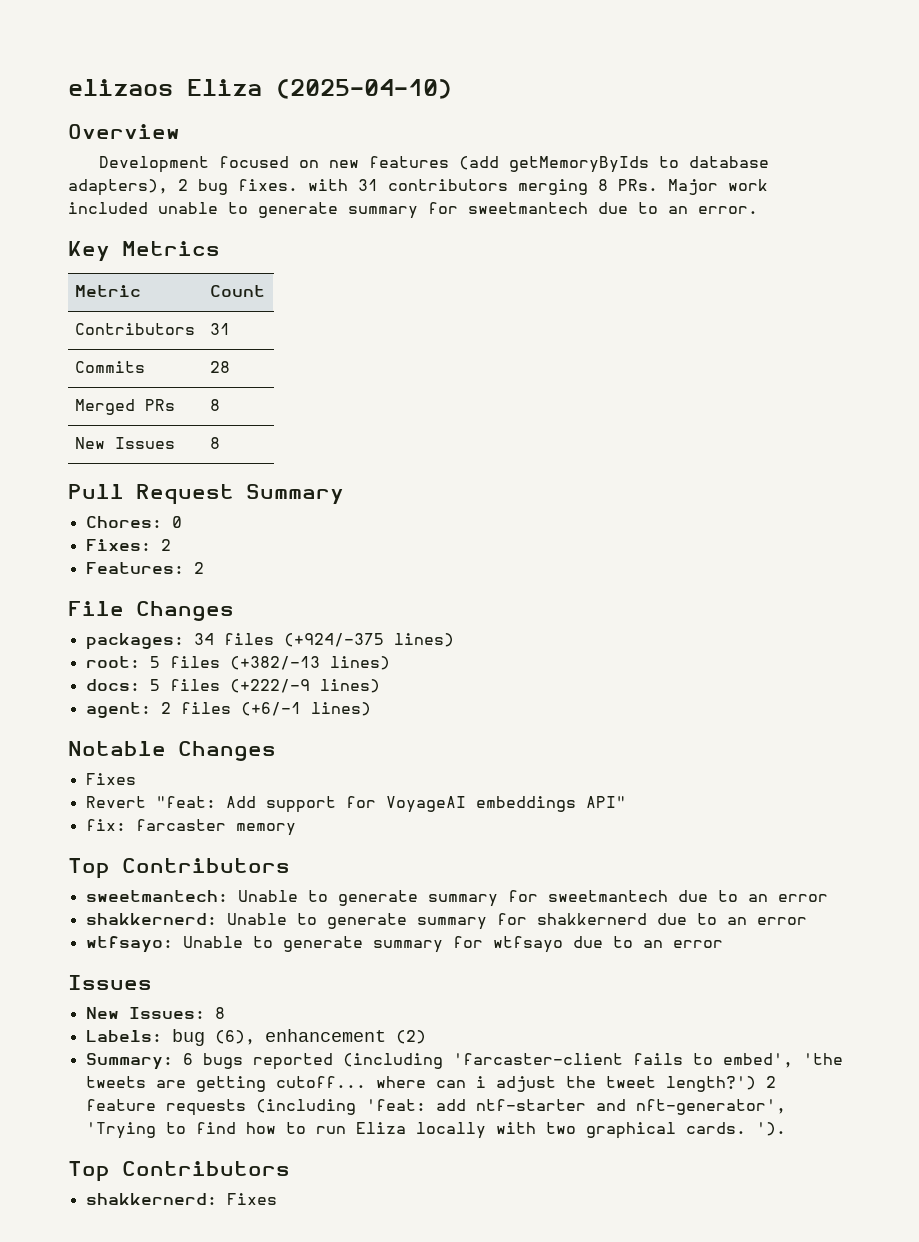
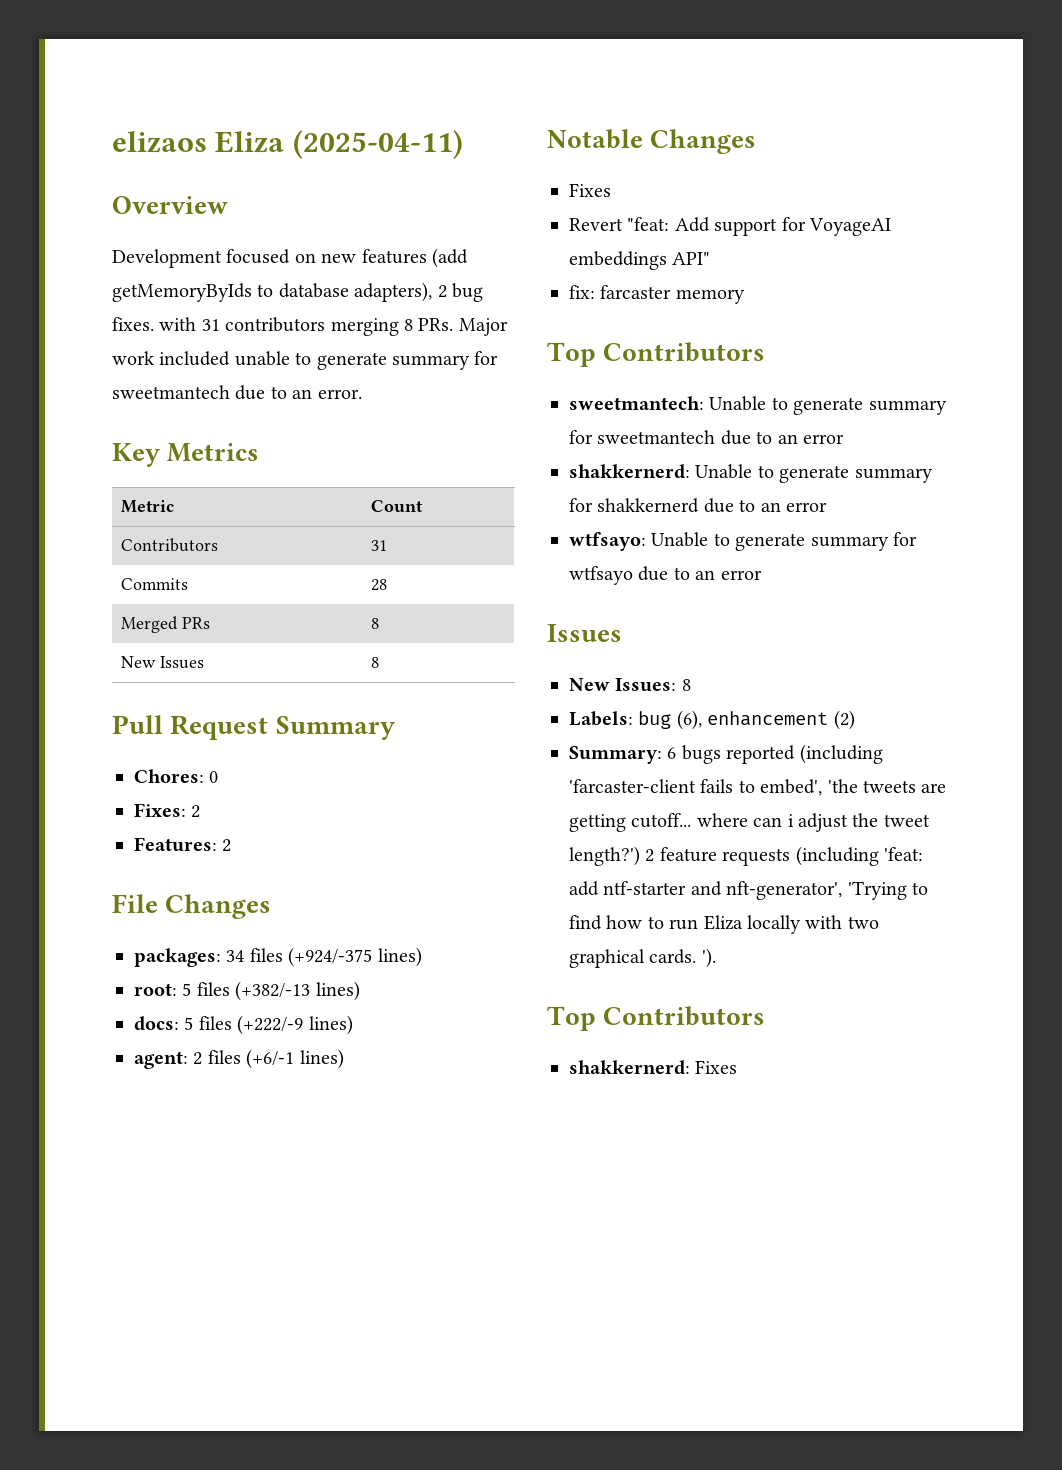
- elizaos Eliza (2025-04-10)
+ elizaos Eliza (2025-04-11)

